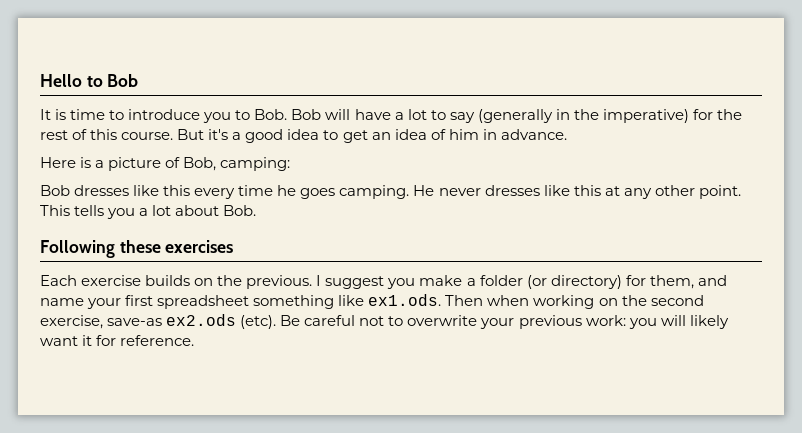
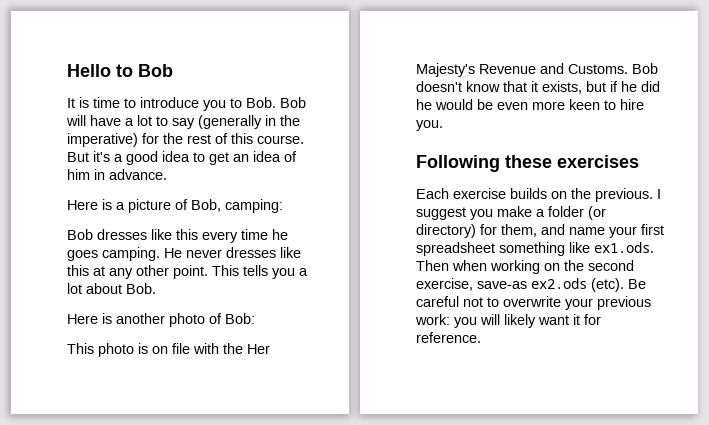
+ Here is another photo of Bob:
+ This photo is on file with the Her Majesty's Revenue and Customs. Bob doesn't know that it exists, but if he did he would be even more keen to hire you.

